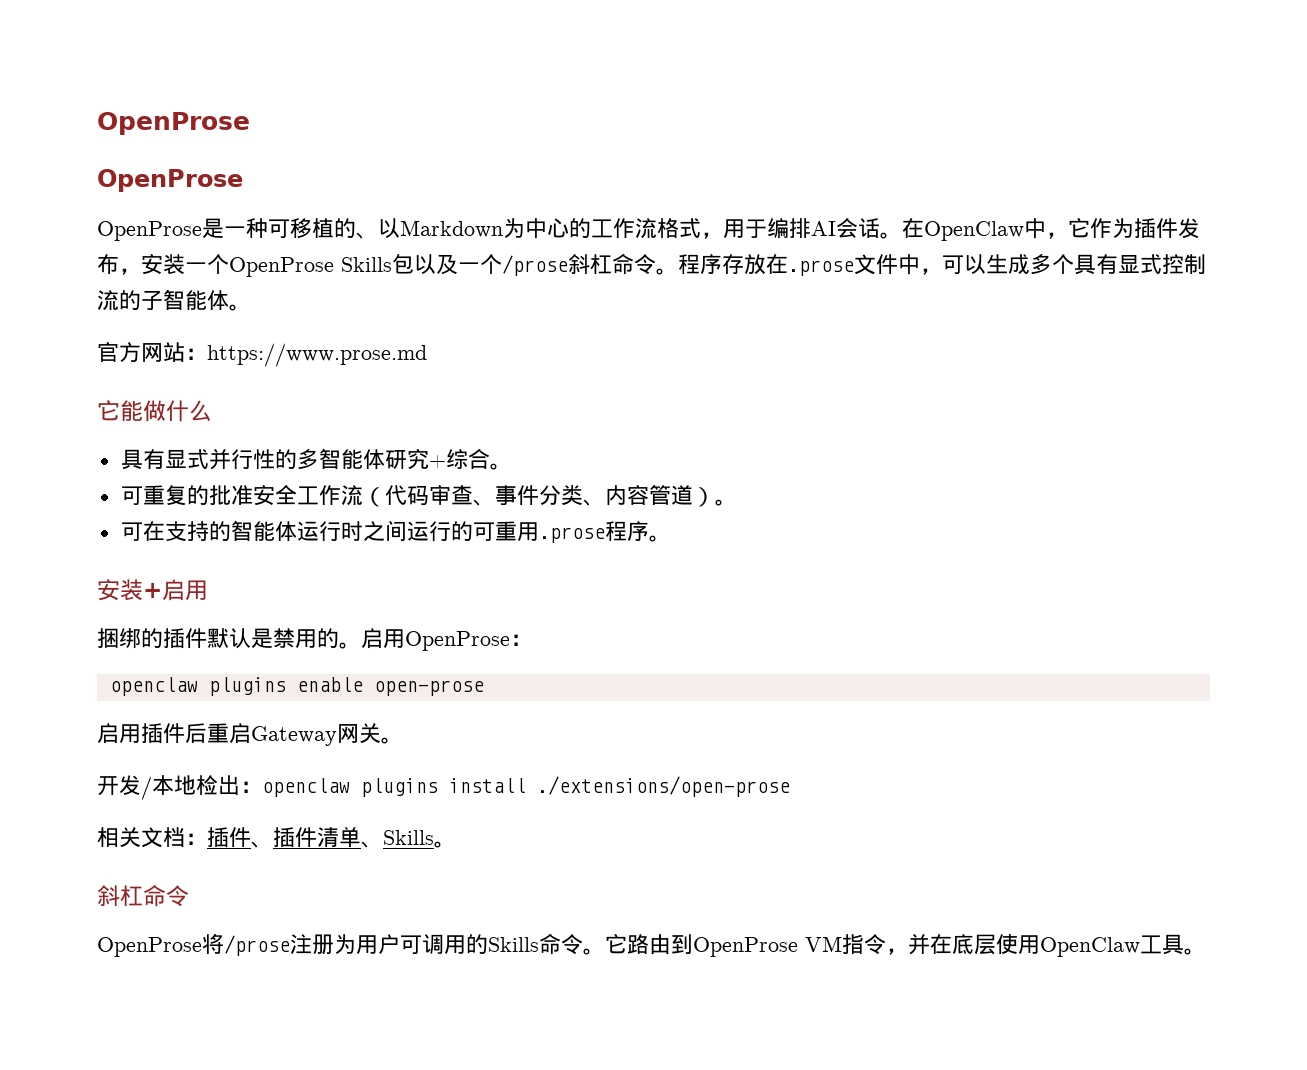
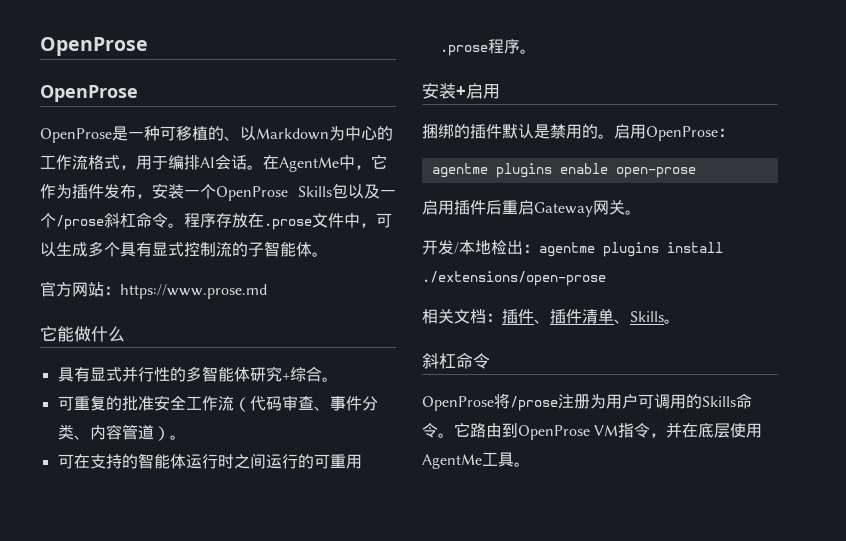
- 在OpenClaw中，它作为插件发布，安装一个OpenProse Skills包以及一个/prose斜杠命令。
+ 在AgentMe中，它作为插件发布，安装一个OpenProse Skills包以及一个/prose斜杠命令。
- openclaw plugins enable open-prose
+ agentme plugins enable open-prose
- 开发/本地检出：openclaw plugins install ./extensions/open-prose
+ 开发/本地检出：agentme plugins install ./extensions/open-prose
- 它路由到OpenProse VM指令，并在底层使用OpenClaw工具。
+ 它路由到OpenProse VM指令，并在底层使用AgentMe工具。

